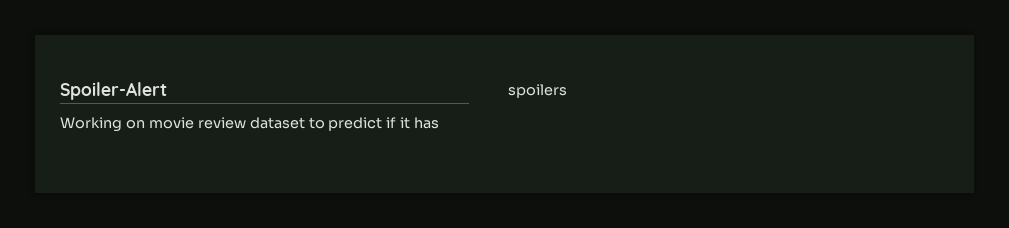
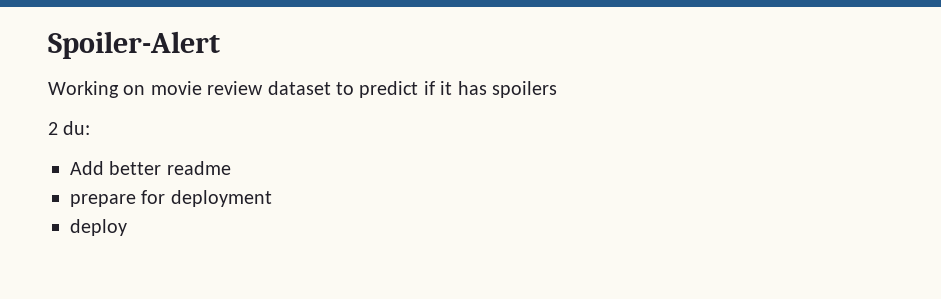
+ 2 du:
+ Add better readme
+ prepare for deployment
+ deploy

